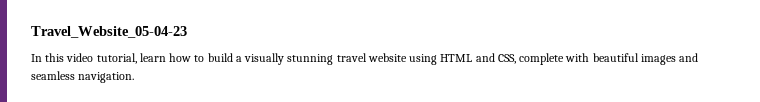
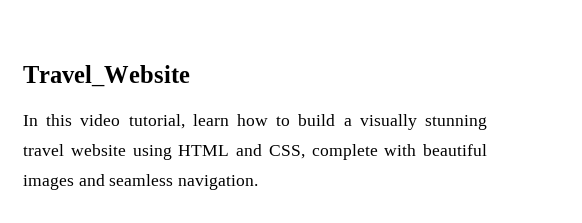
- Travel_Website_05-04-23
+ Travel_Website

